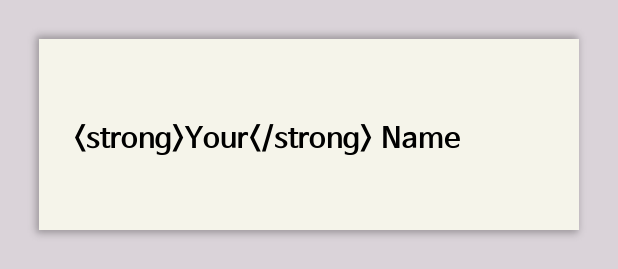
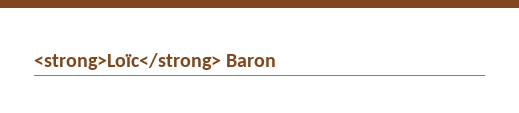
- <strong>Your</strong> Name
+ <strong>Loïc</strong> Baron

